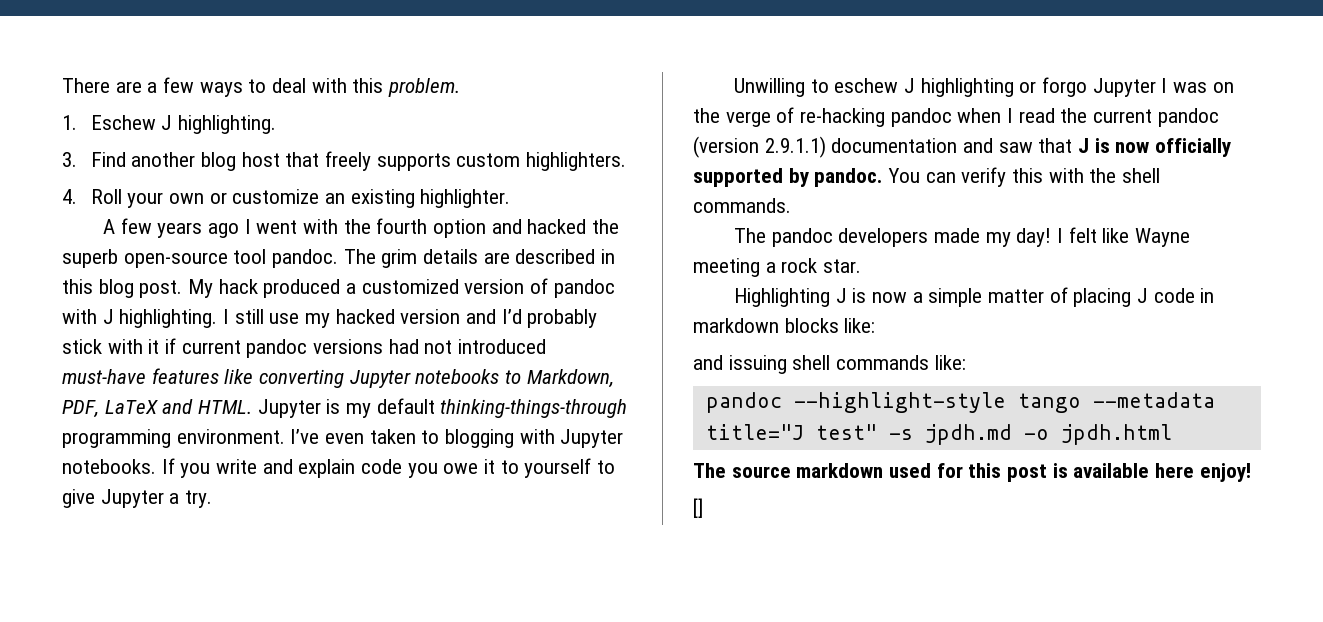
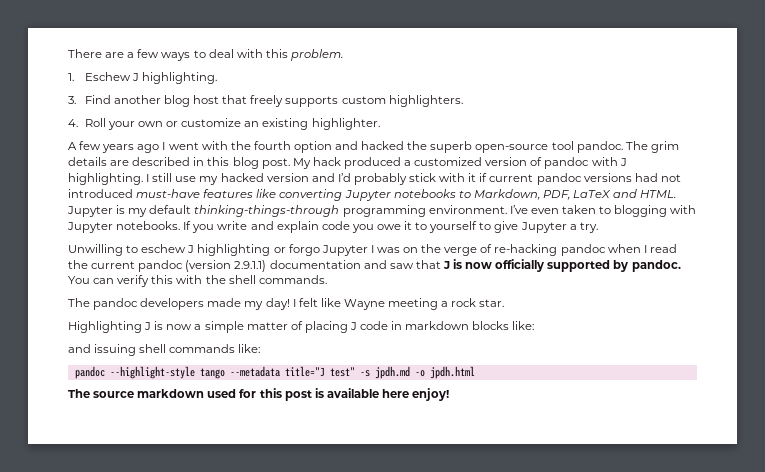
- []

